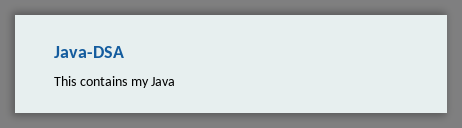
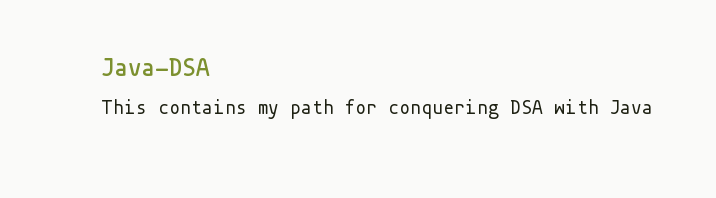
- This contains my Java
+ This contains my path for conquering DSA with Java

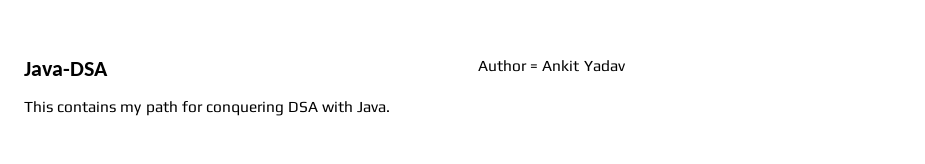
- This contains my path for conquering DSA with Java
+ This contains my path for conquering DSA with Java.
+ Author = Ankit Yadav

